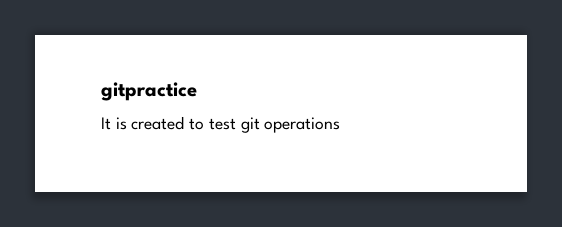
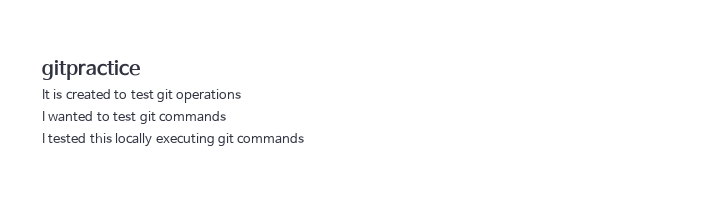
+ I wanted to test git commands
+ I tested this locally executing git commands

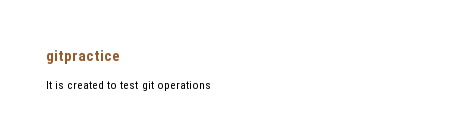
- I wanted to test git commands
- I tested this locally executing git commands

